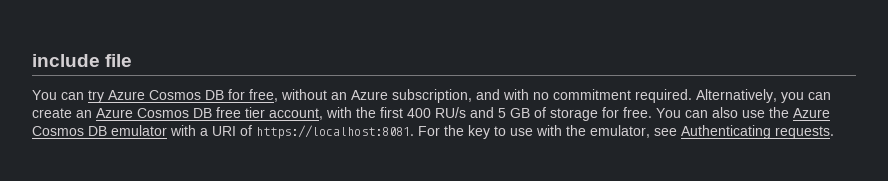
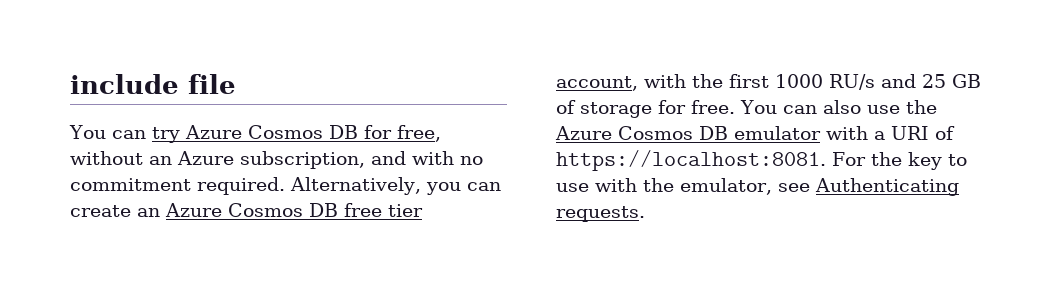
- Alternatively, you can create an Azure Cosmos DB free tier account, with the first 400 RU/s and 5 GB of storage for free.
+ Alternatively, you can create an Azure Cosmos DB free tier account, with the first 1000 RU/s and 25 GB of storage for free.

